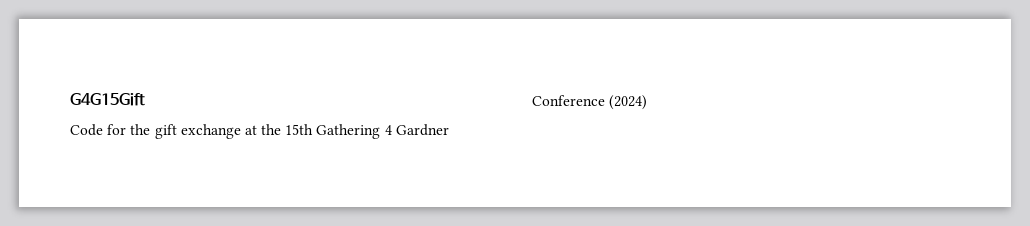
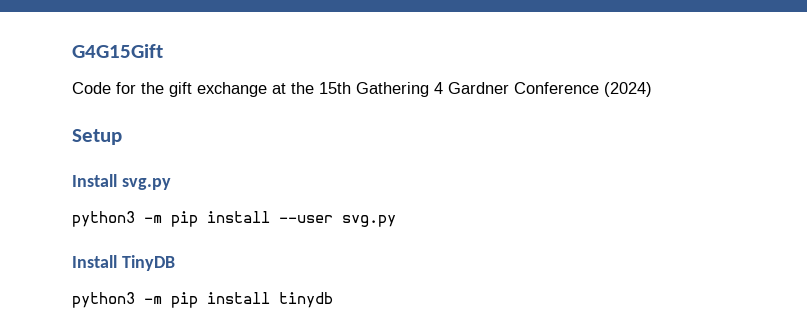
+ Setup
+ Install svg.py
+ python3 -m pip install --user svg.py
+ Install TinyDB
+ python3 -m pip install tinydb

